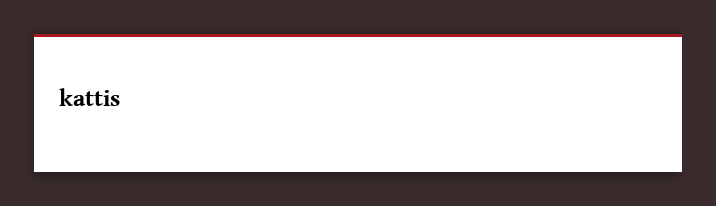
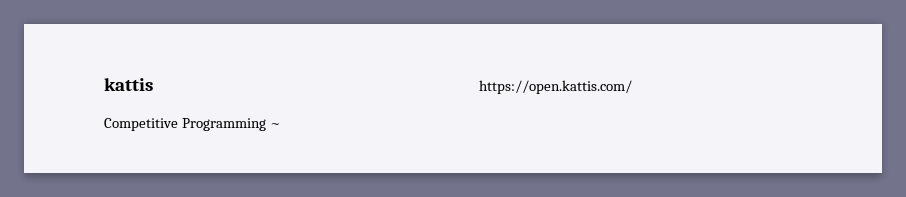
+ Competitive Programming ~
+ https://open.kattis.com/

